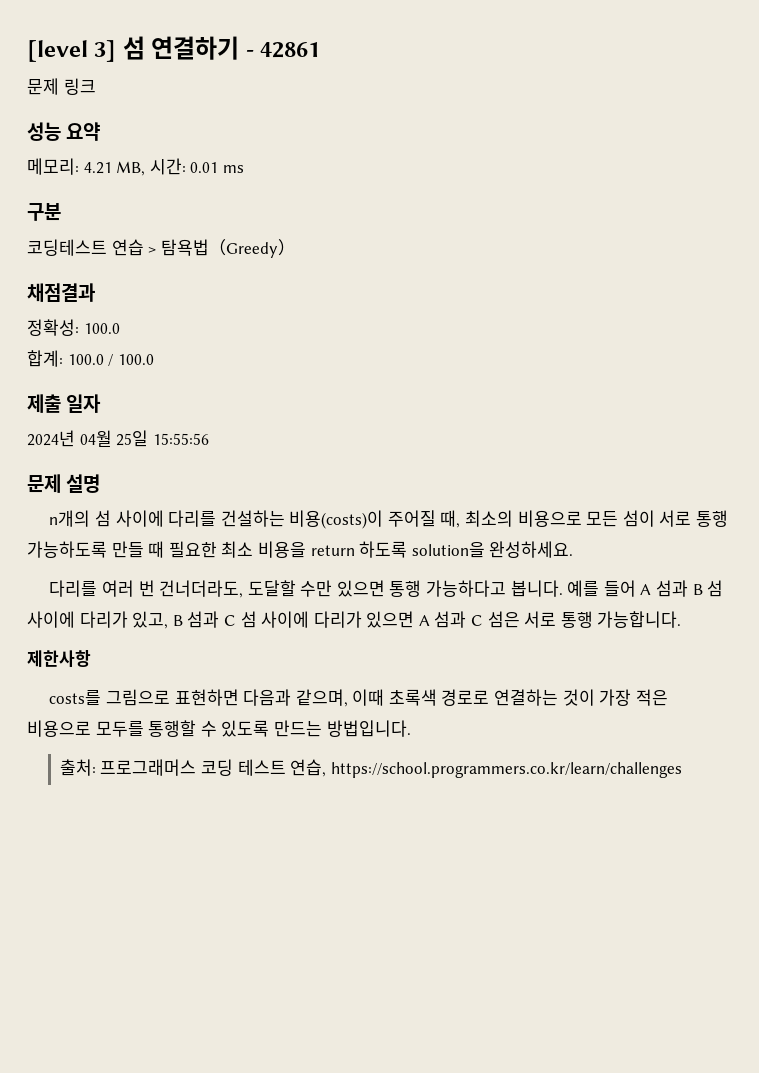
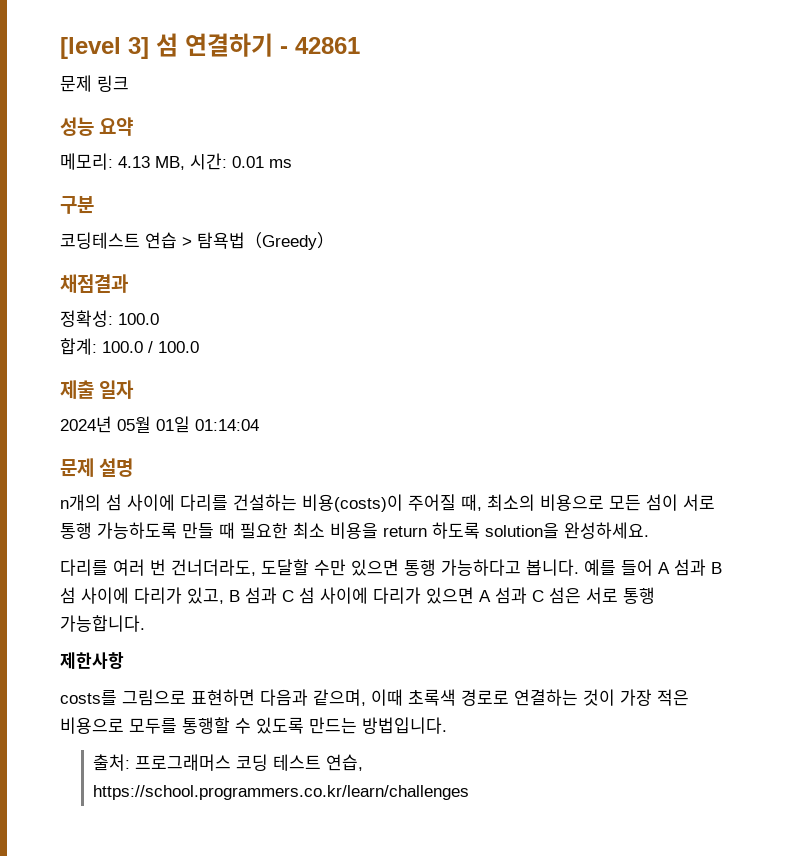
- 메모리: 4.21 MB, 시간: 0.01 ms
+ 메모리: 4.13 MB, 시간: 0.01 ms
- 2024년 04월 25일 15:55:56
+ 2024년 05월 01일 01:14:04

